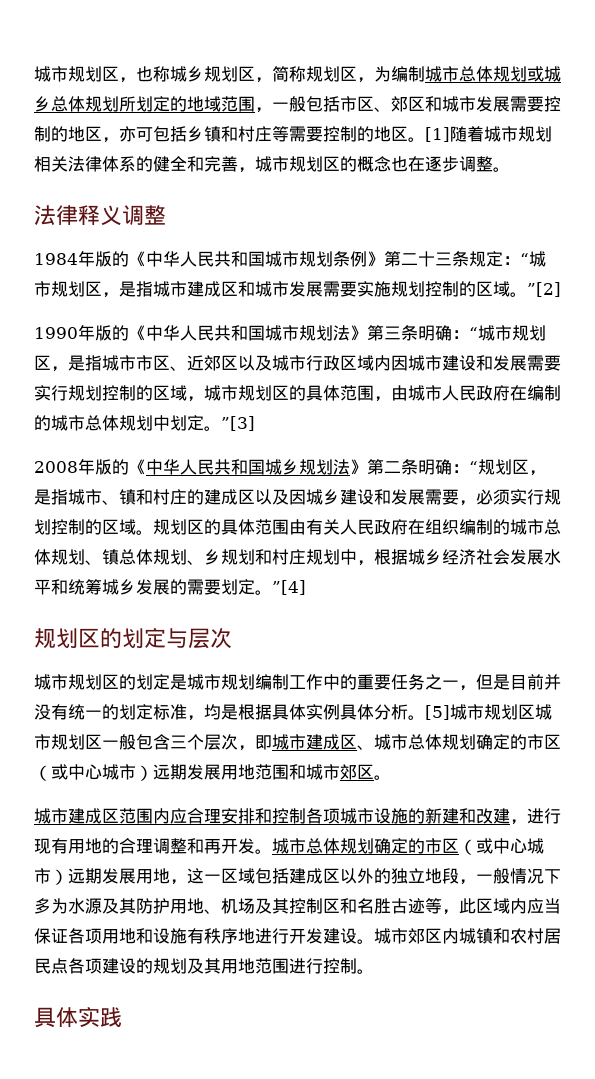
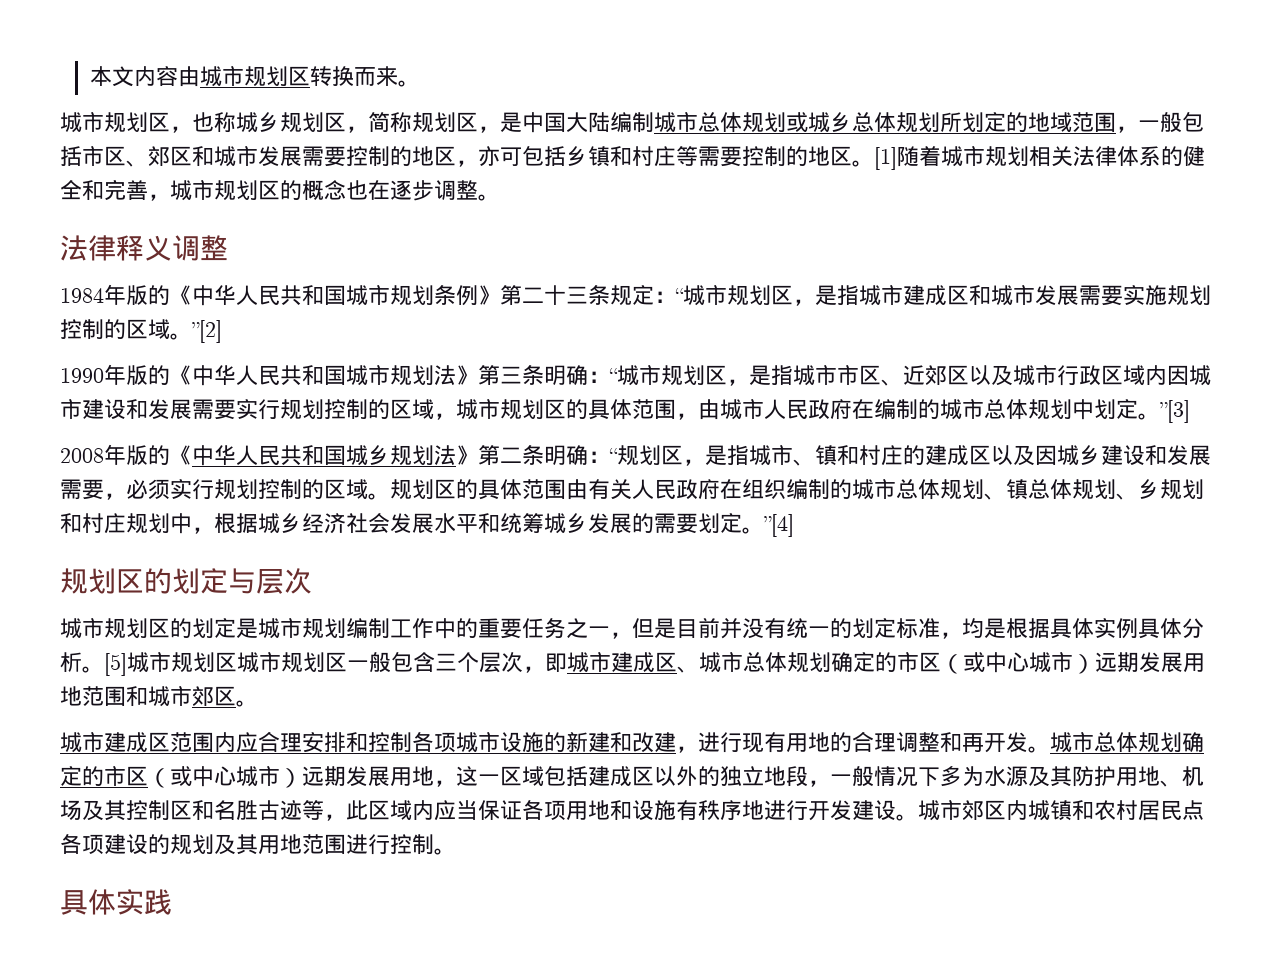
+ 本文内容由城市规划区转换而来。
- 城市规划区，也称城乡规划区，简称规划区，为编制城市总体规划或城乡总体规划所划定的地域范围，一般包括市区、郊区和城市发展需要控制的地区，亦可包括乡镇和村庄等需要控制的地区。
+ 城市规划区，也称城乡规划区，简称规划区，是中国大陆编制城市总体规划或城乡总体规划所划定的地域范围，一般包括市区、郊区和城市发展需要控制的地区，亦可包括乡镇和村庄等需要控制的地区。

